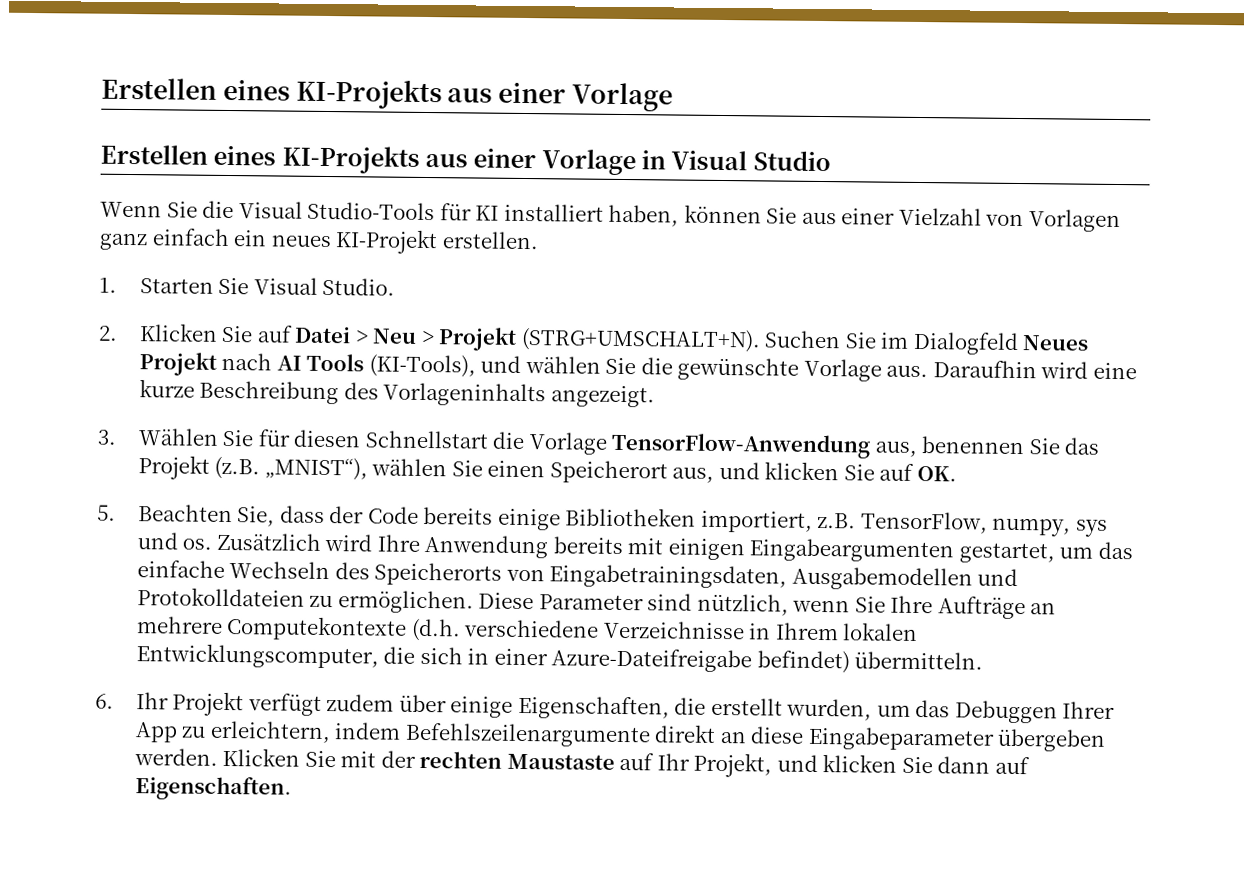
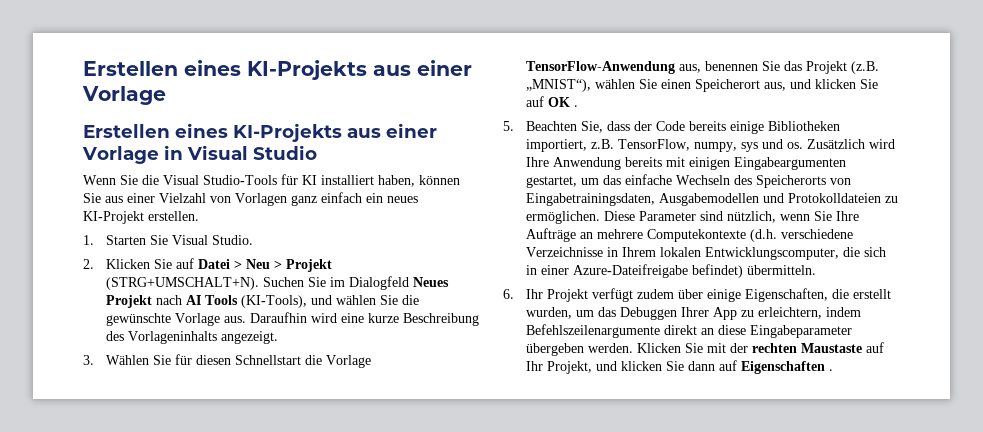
- 3. Wählen Sie für diesen Schnellstart die Vorlage TensorFlow-Anwendung aus, benennen Sie das Projekt (z.B. „MNIST“), wählen Sie einen Speicherort aus, und klicken Sie auf OK.
+ 3. Wählen Sie für diesen Schnellstart die Vorlage TensorFlow-Anwendung aus, benennen Sie das Projekt (z.B. „MNIST“), wählen Sie einen Speicherort aus, und klicken Sie auf OK .
- Klicken Sie mit der rechten Maustaste auf Ihr Projekt, und klicken Sie dann auf Eigenschaften.
+ Klicken Sie mit der rechten Maustaste auf Ihr Projekt, und klicken Sie dann auf Eigenschaften .

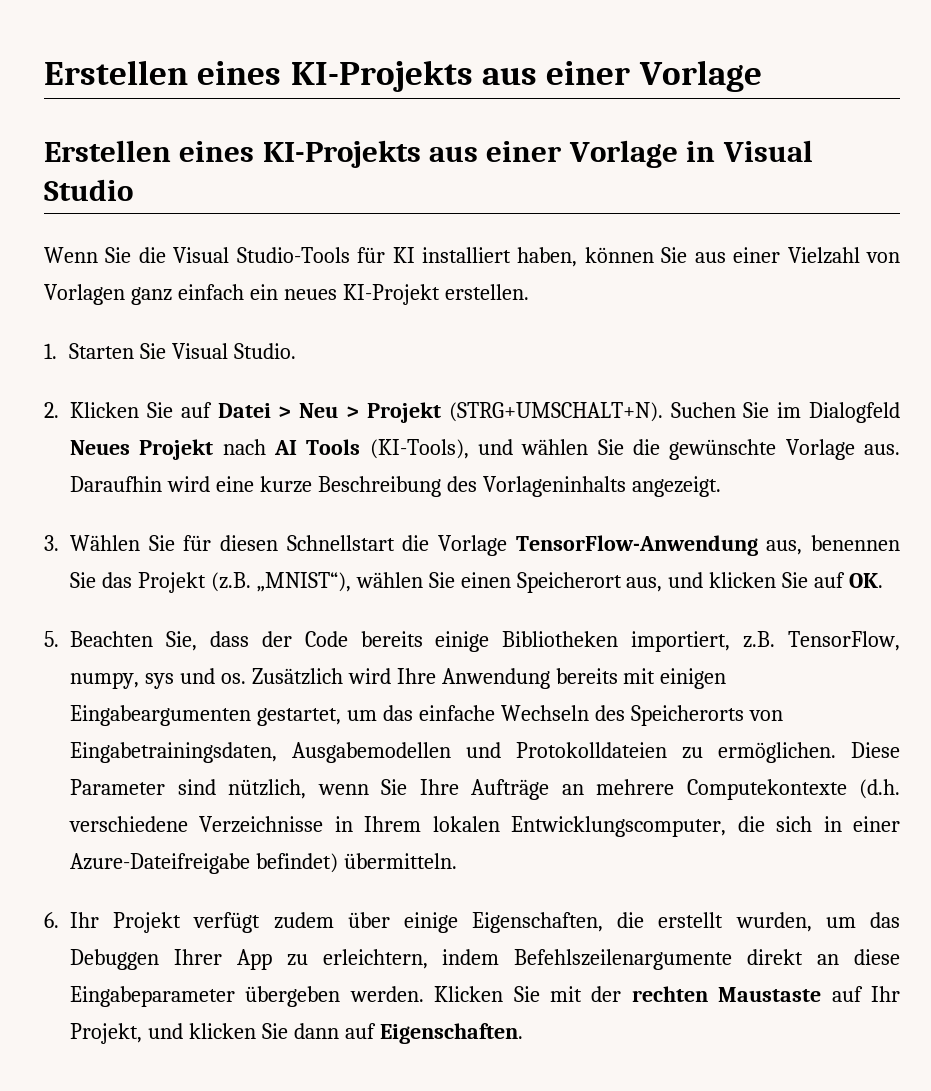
- 3. Wählen Sie für diesen Schnellstart die Vorlage TensorFlow-Anwendung aus, benennen Sie das Projekt (z.B. „MNIST“), wählen Sie einen Speicherort aus, und klicken Sie auf OK .
+ 3. Wählen Sie für diesen Schnellstart die Vorlage TensorFlow-Anwendung aus, benennen Sie das Projekt (z.B. „MNIST“), wählen Sie einen Speicherort aus, und klicken Sie auf OK.
- Klicken Sie mit der rechten Maustaste auf Ihr Projekt, und klicken Sie dann auf Eigenschaften .
+ Klicken Sie mit der rechten Maustaste auf Ihr Projekt, und klicken Sie dann auf Eigenschaften.

